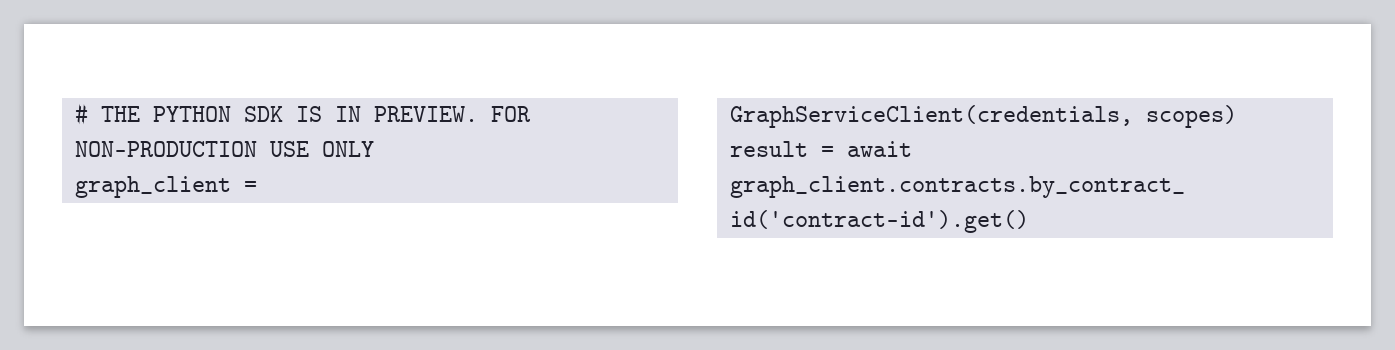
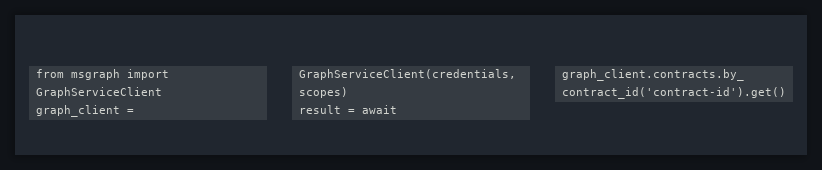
- # THE PYTHON SDK IS IN PREVIEW. FOR NON-PRODUCTION USE ONLY
+ from msgraph import GraphServiceClient

